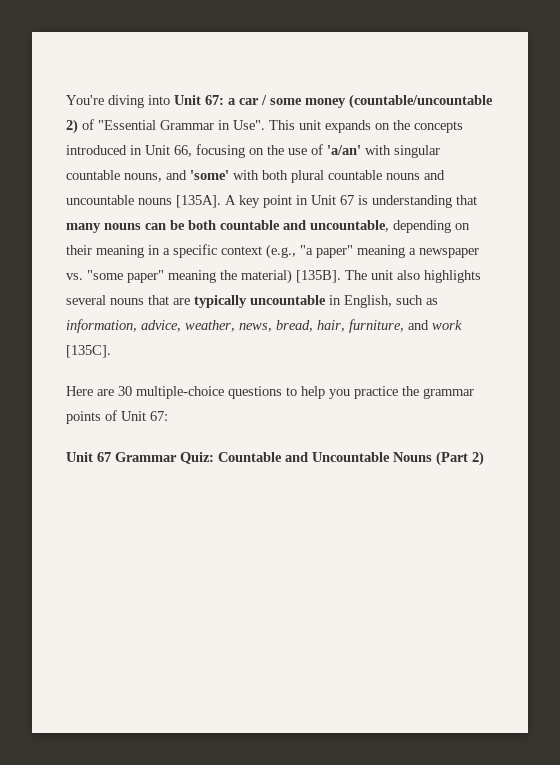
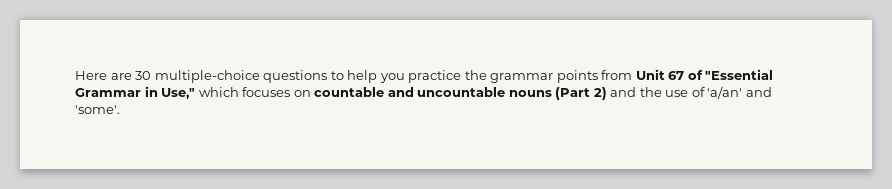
- You're diving into Unit 67: a car / some money (countable/uncountable 2) of "Essential Grammar in Use". This unit expands on the concepts introduced in Unit 66, focusing on the use of 'a/an' with singular countable nouns, and 'some' with both plural countable nouns and uncountable nouns [135A]. A key point in Unit 67 is understanding that many nouns can be both countable and uncountable, depending on their meaning in a specific context (e.g., "a paper" meaning a newspaper vs. "some paper" meaning the material) [135B]. The unit also highlights several nouns that are typically uncountable in English, such as information, advice, weather, news, bread, hair, furniture, and work [135C].
- Here are 30 multiple-choice questions to help you practice the grammar points of Unit 67:
- Unit 67 Grammar Quiz: Countable and Uncountable Nouns (Part 2)
+ Here are 30 multiple-choice questions to help you practice the grammar points from Unit 67 of "Essential Grammar in Use," which focuses on countable and uncountable nouns (Part 2) and the use of 'a/an' and 'some'.

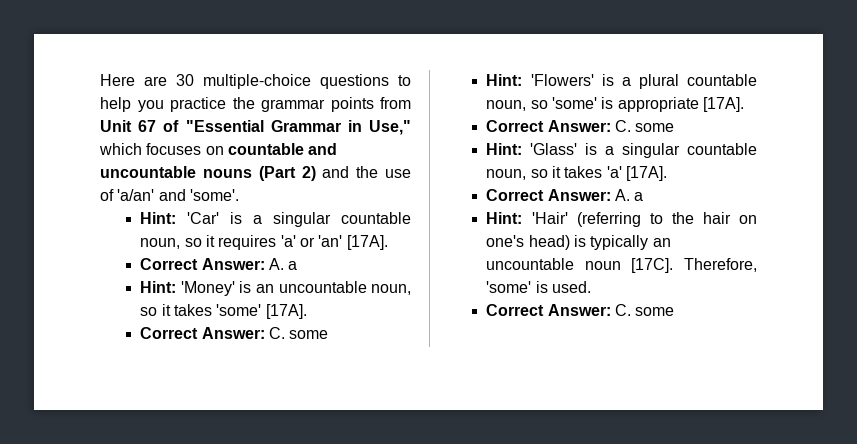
+ Hint: 'Car' is a singular countable noun, so it requires 'a' or 'an' [17A].
+ Correct Answer: A. a
+ Hint: 'Money' is an uncountable noun, so it takes 'some' [17A].
+ Correct Answer: C. some
+ Hint: 'Flowers' is a plural countable noun, so 'some' is appropriate [17A].
+ Correct Answer: C. some
+ Hint: 'Glass' is a singular countable noun, so it takes 'a' [17A].
+ Correct Answer: A. a
+ Hint: 'Hair' (referring to the hair on one's head) is typically an uncountable noun [17C]. Therefore, 'some' is used.
+ Correct Answer: C. some

